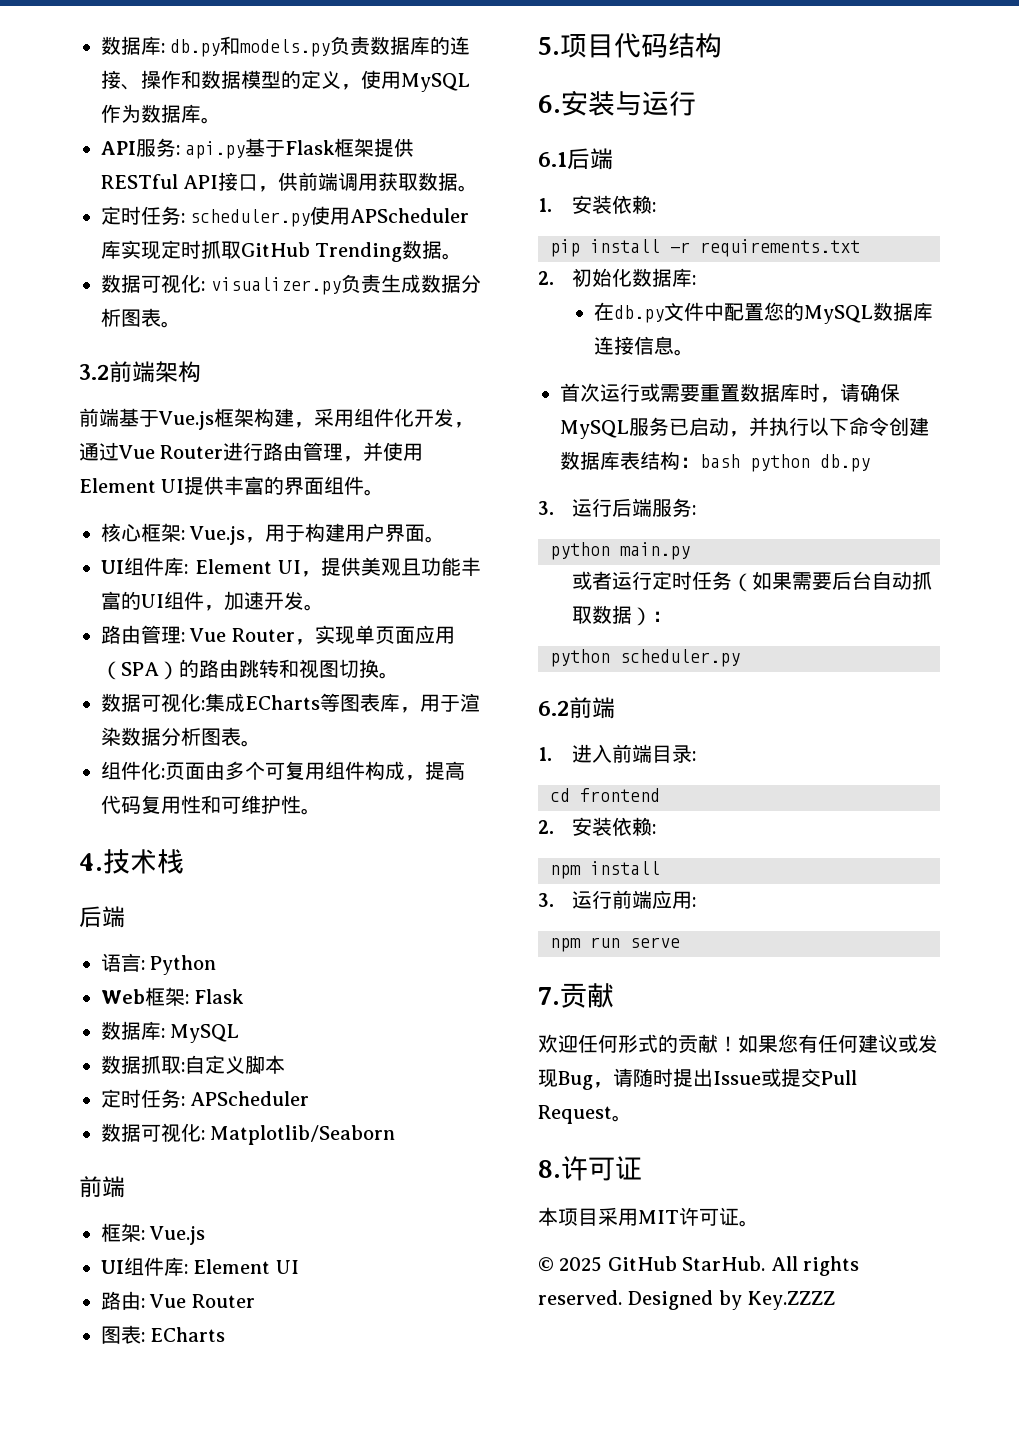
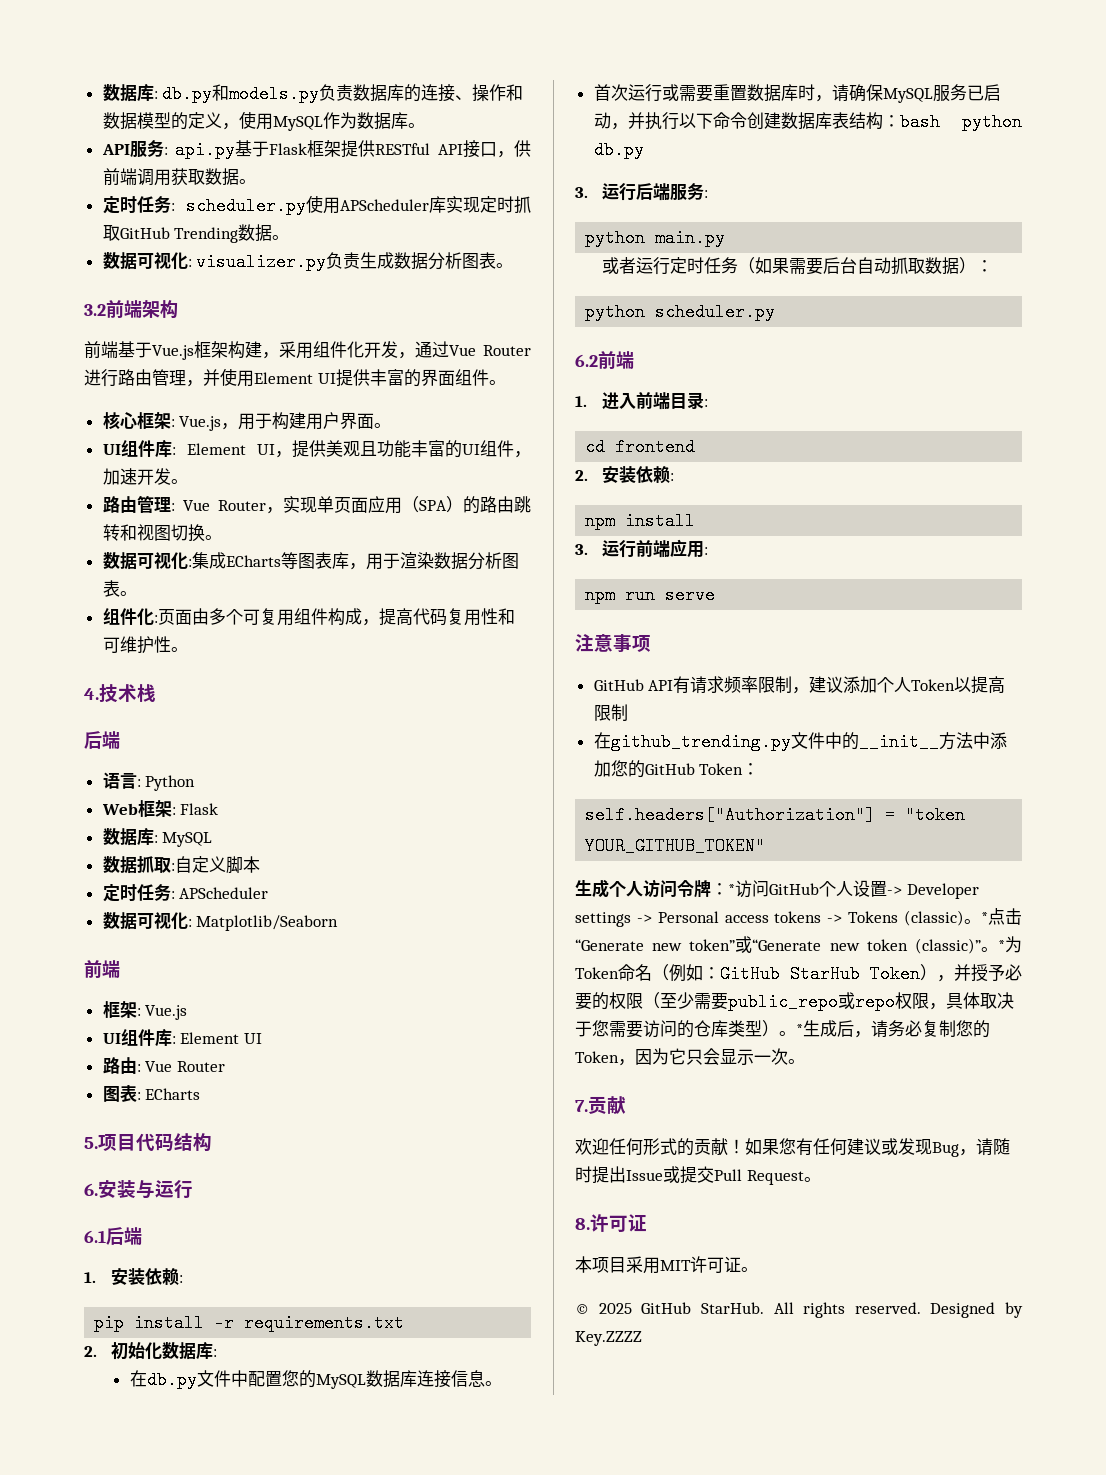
+ 注意事项
+ GitHub API有请求频率限制，建议添加个人Token以提高限制
+ 在github_trending.py文件中的__init__方法中添加您的GitHub Token：
+ self.headers["Authorization"] = "token YOUR_GITHUB_TOKEN"
+ 生成个人访问令牌：*访问GitHub个人设置-> Developer settings -> Personal access tokens -> Tokens (classic)。*点击“Generate new token”或“Generate new token (classic)”。*为Token命名（例如：GitHub StarHub Token），并授予必要的权限（至少需要public_repo或repo权限，具体取决于您需要访问的仓库类型）。*生成后，请务必复制您的Token，因为它只会显示一次。

